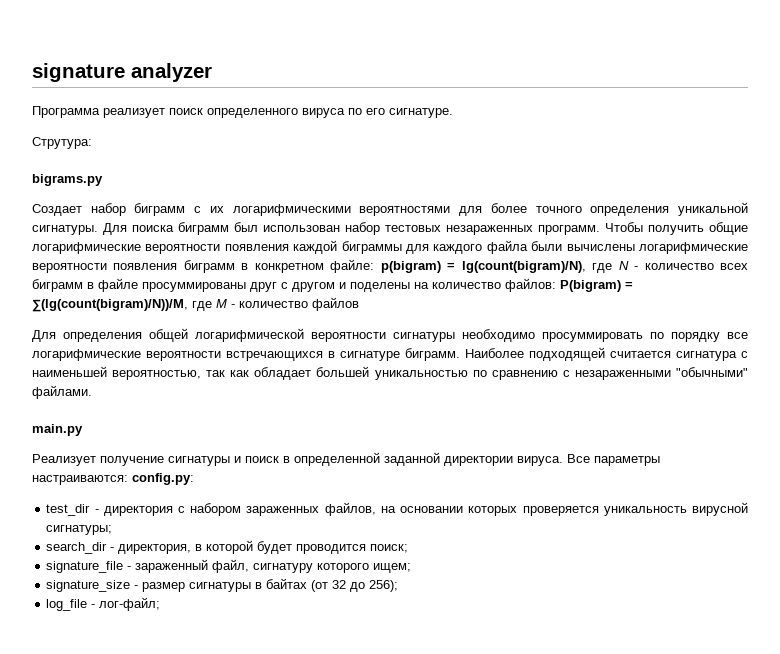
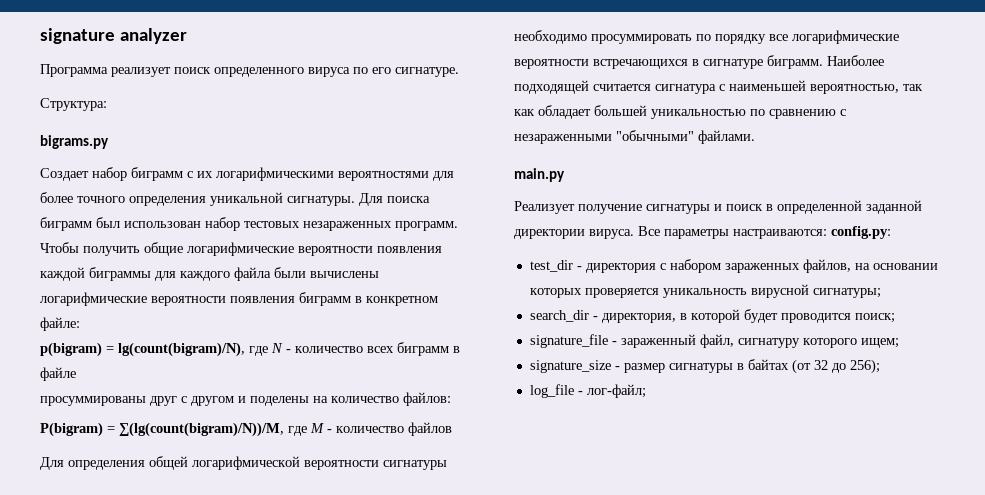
- Струтура:
+ Структура:
- Чтобы получить общие логарифмические вероятности появления каждой биграммы для каждого файла были вычислены логарифмические вероятности появления биграмм в конкретном файле: p(bigram) = lg(count(bigram)/N), где N - количество всех биграмм в файле просуммированы друг с другом и поделены на количество файлов: P(bigram) = ∑(lg(count(bigram)/N))/M, где M - количество файлов
+ Чтобы получить общие логарифмические вероятности появления каждой биграммы для каждого файла были вычислены логарифмические вероятности появления биграмм в конкретном файле:
+ p(bigram) = lg(count(bigram)/N), где N - количество всех биграмм в файле
+ просуммированы друг с другом и поделены на количество файлов:
+ P(bigram) = ∑(lg(count(bigram)/N))/M, где M - количество файлов

